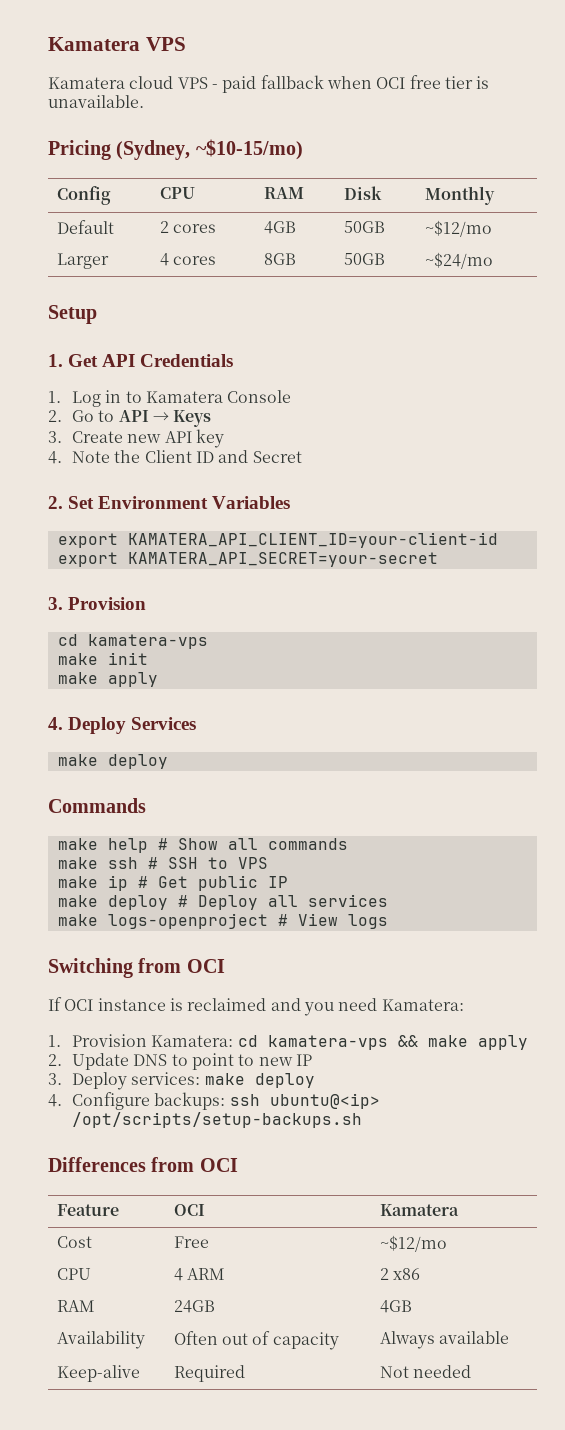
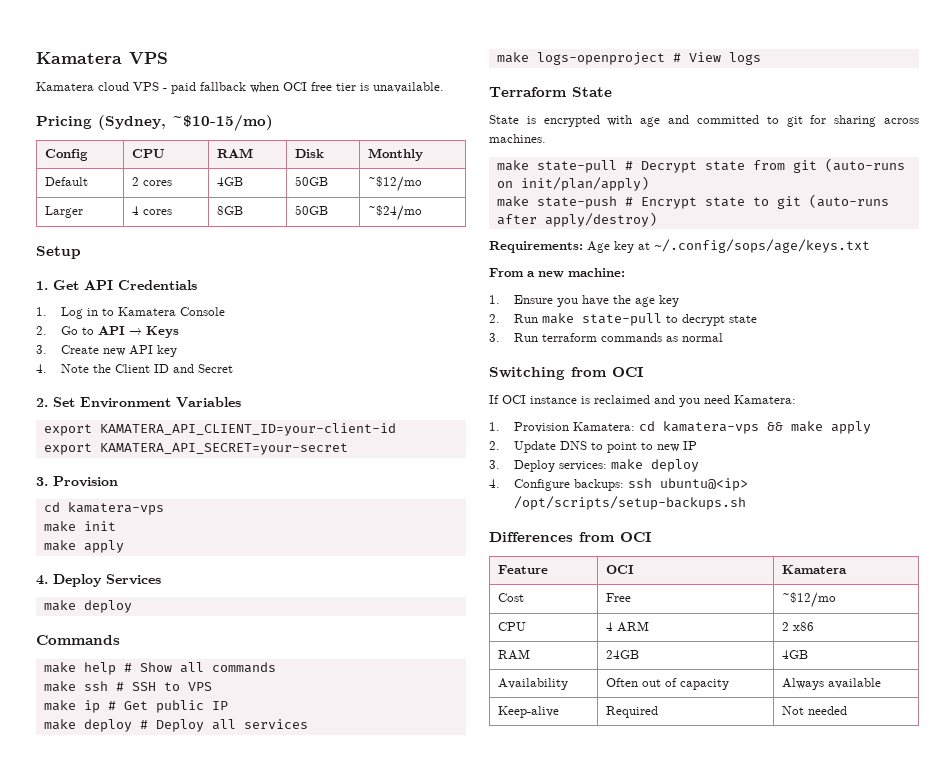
+ Terraform State
+ State is encrypted with age and committed to git for sharing across machines.
+ make state-pull # Decrypt state from git (auto-runs on init/plan/apply)
+ make state-push # Encrypt state to git (auto-runs after apply/destroy)
+ Requirements: Age key at ~/.config/sops/age/keys.txt
+ From a new machine:
+ 1. Ensure you have the age key
+ 2. Run make state-pull to decrypt state
+ 3. Run terraform commands as normal

